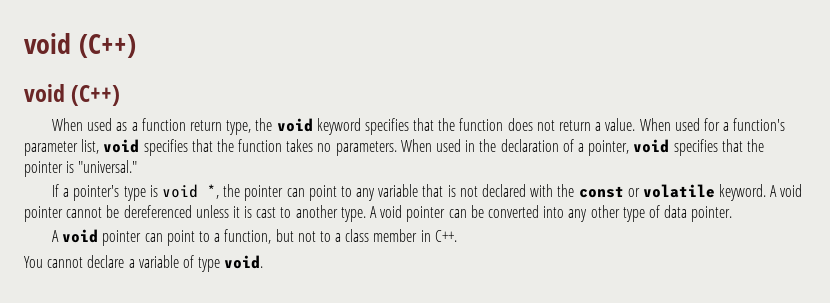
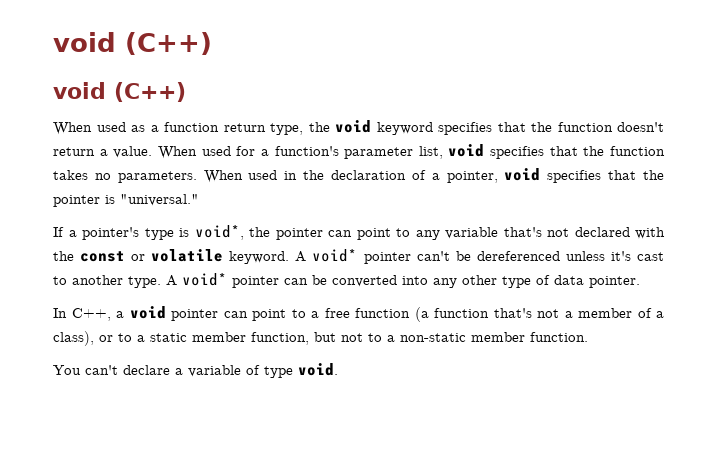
- When used as a function return type, the void keyword specifies that the function does not return a value.
+ When used as a function return type, the void keyword specifies that the function doesn't return a value.
- If a pointer's type is void *, the pointer can point to any variable that is not declared with the const or volatile keyword.
+ If a pointer's type is void*, the pointer can point to any variable that's not declared with the const or volatile keyword.
- A void pointer cannot be dereferenced unless it is cast to another type.
+ A void* pointer can't be dereferenced unless it's cast to another type.
- A void pointer can be converted into any other type of data pointer.
+ A void* pointer can be converted into any other type of data pointer.
- A void pointer can point to a function, but not to a class member in C++.
+ In C++, a void pointer can point to a free function (a function that's not a member of a class), or to a static member function, but not to a non-static member function.
- You cannot declare a variable of type void.
+ You can't declare a variable of type void.

